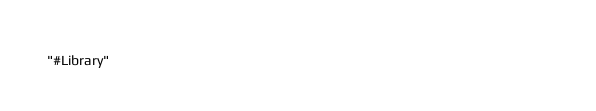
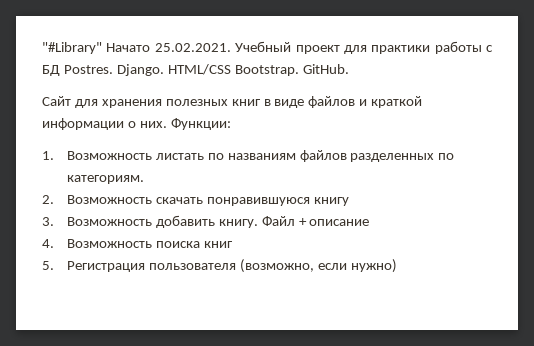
- "#Library"
+ "#Library" Начато 25.02.2021. Учебный проект для практики работы с БД Postres. Django. HTML/CSS Bootstrap. GitHub.
+ Сайт для хранения полезных книг в виде файлов и краткой информации о них. Функции:
+ 1. Возможность листать по названиям файлов разделенных по категориям.
+ 2. Возможность скачать понравившуюся книгу
+ 3. Возможность добавить книгу. Файл + описание
+ 4. Возможность поиска книг
+ 5. Регистрация пользователя (возможно, если нужно)

